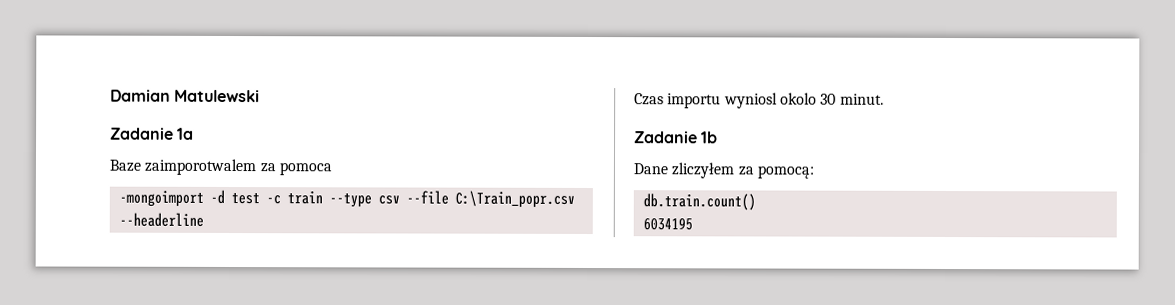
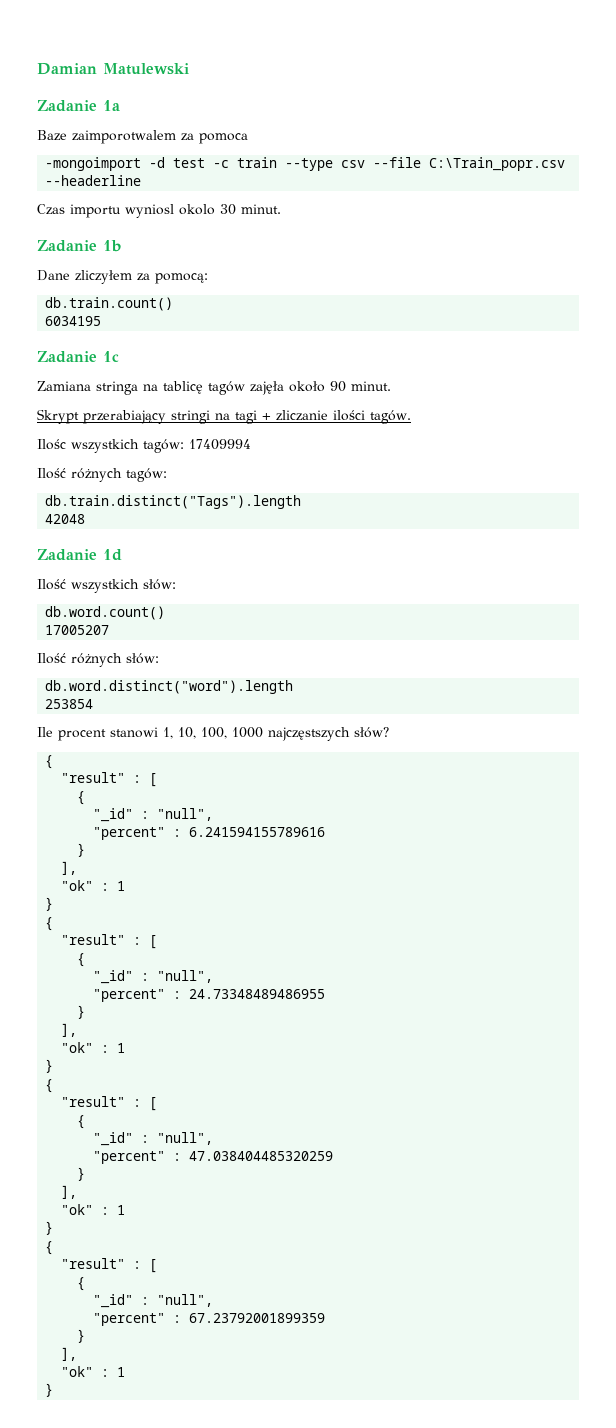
+ Zadanie 1c
+ Zamiana stringa na tablicę tagów zajęła około 90 minut.
+ Skrypt przerabiający stringi na tagi + zliczanie ilości tagów.
+ Ilośc wszystkich tagów: 17409994
+ Ilość różnych tagów:
+ db.train.distinct("Tags").length
+ 42048
+ Zadanie 1d
+ Ilość wszystkich słów:
+ db.word.count()
+ 17005207
+ Ilość różnych słów:
+ db.word.distinct("word").length
+ 253854
+ Ile procent stanowi 1, 10, 100, 1000 najczęstszych słów?
+ {
+ "result" : [
+ {
+ "_id" : "null",
+ "percent" : 6.241594155789616
+ }
+ ],
+ "ok" : 1
+ }
+ {
+ "result" : [
+ {
+ "_id" : "null",
+ "percent" : 24.73348489486955
+ }
+ ],
+ "ok" : 1
+ }
+ {
+ "result" : [
+ {
+ "_id" : "null",
+ "percent" : 47.038404485320259
+ }
+ ],
+ "ok" : 1
+ }
+ {
+ "result" : [
+ {
+ "_id" : "null",
+ "percent" : 67.23792001899359
+ }
+ ],
+ "ok" : 1
+ }

